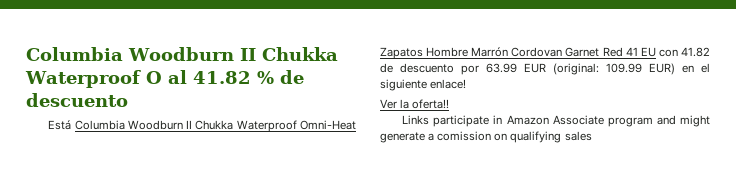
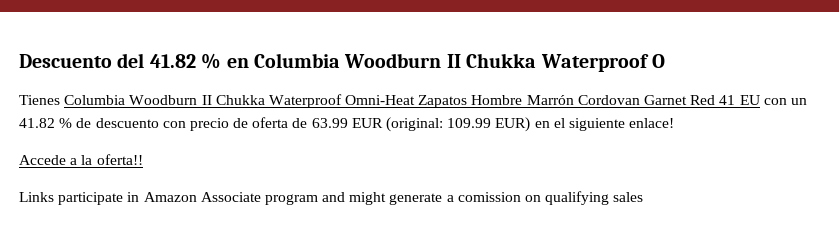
- Columbia Woodburn II Chukka Waterproof O al 41.82 % de descuento
- Está Columbia Woodburn II Chukka Waterproof Omni-Heat Zapatos Hombre Marrón Cordovan Garnet Red 41 EU con 41.82 de descuento por 63.99 EUR (original: 109.99 EUR) en el siguiente enlace!
+ Descuento del 41.82 % en Columbia Woodburn II Chukka Waterproof O
+ Tienes Columbia Woodburn II Chukka Waterproof Omni-Heat Zapatos Hombre Marrón Cordovan Garnet Red 41 EU con un 41.82 % de descuento con precio de oferta de 63.99 EUR (original: 109.99 EUR) en el siguiente enlace!
- Ver la oferta!!
+ Accede a la oferta!!

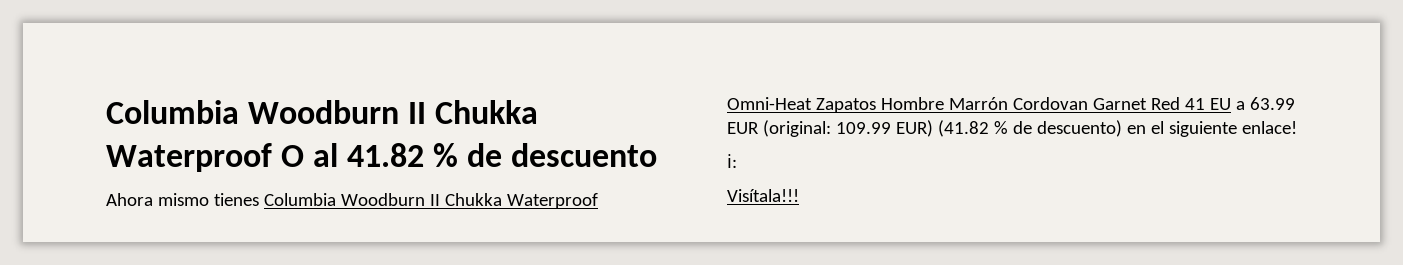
- Descuento del 41.82 % en Columbia Woodburn II Chukka Waterproof O
- Tienes Columbia Woodburn II Chukka Waterproof Omni-Heat Zapatos Hombre Marrón Cordovan Garnet Red 41 EU con un 41.82 % de descuento con precio de oferta de 63.99 EUR (original: 109.99 EUR) en el siguiente enlace!
+ Columbia Woodburn II Chukka Waterproof O al 41.82 % de descuento
+ Ahora mismo tienes Columbia Woodburn II Chukka Waterproof Omni-Heat Zapatos Hombre Marrón Cordovan Garnet Red 41 EU a 63.99 EUR (original: 109.99 EUR) (41.82 % de descuento) en el siguiente enlace!
- Accede a la oferta!!
- Links participate in Amazon Associate program and might generate a comission on qualifying sales
+ ℹ:
+ Visítala!!!

